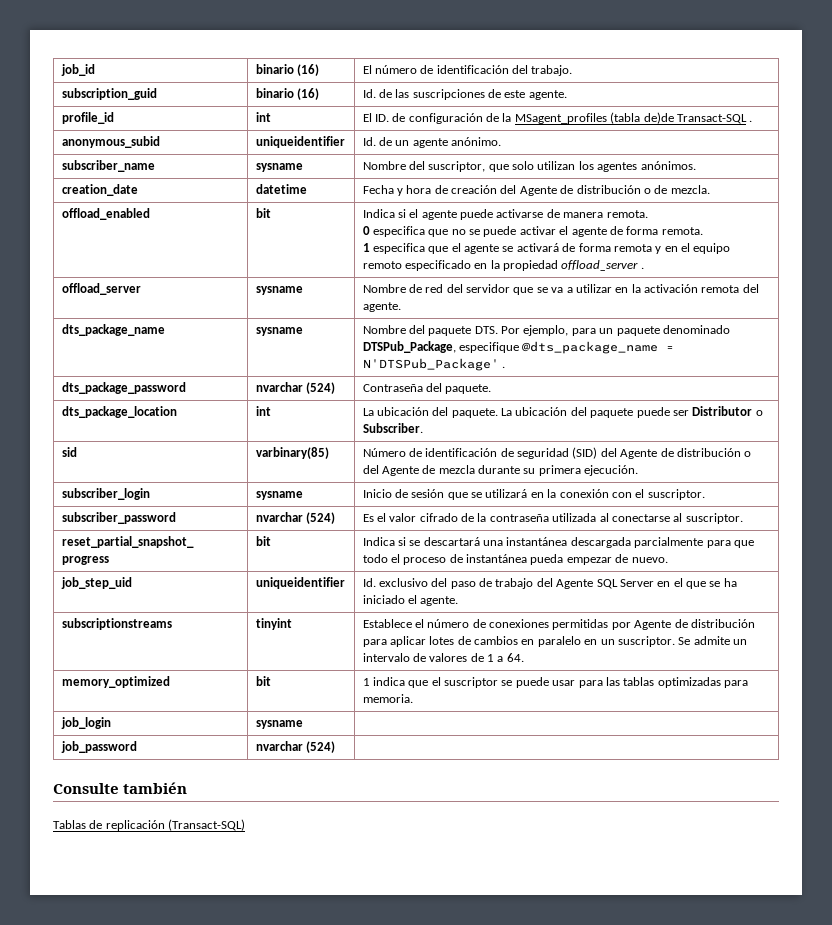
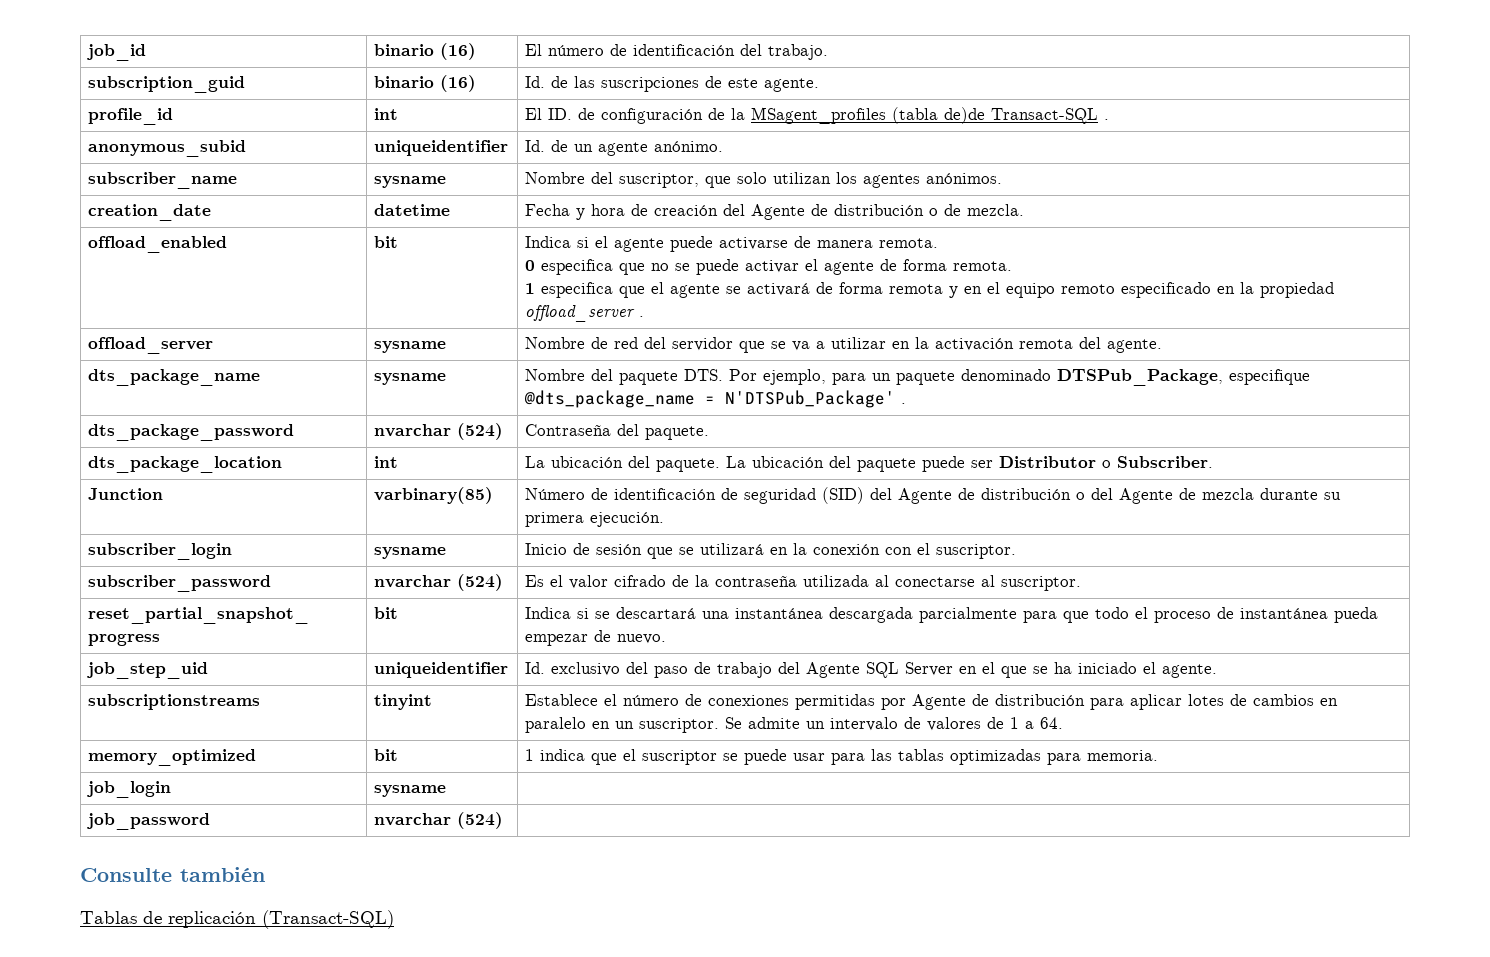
- sid | varbinary(85) | Número de identificación de seguridad (SID) del Agente de distribución o del Agente de mezcla durante su primera ejecución.
+ Junction | varbinary(85) | Número de identificación de seguridad (SID) del Agente de distribución o del Agente de mezcla durante su primera ejecución.

